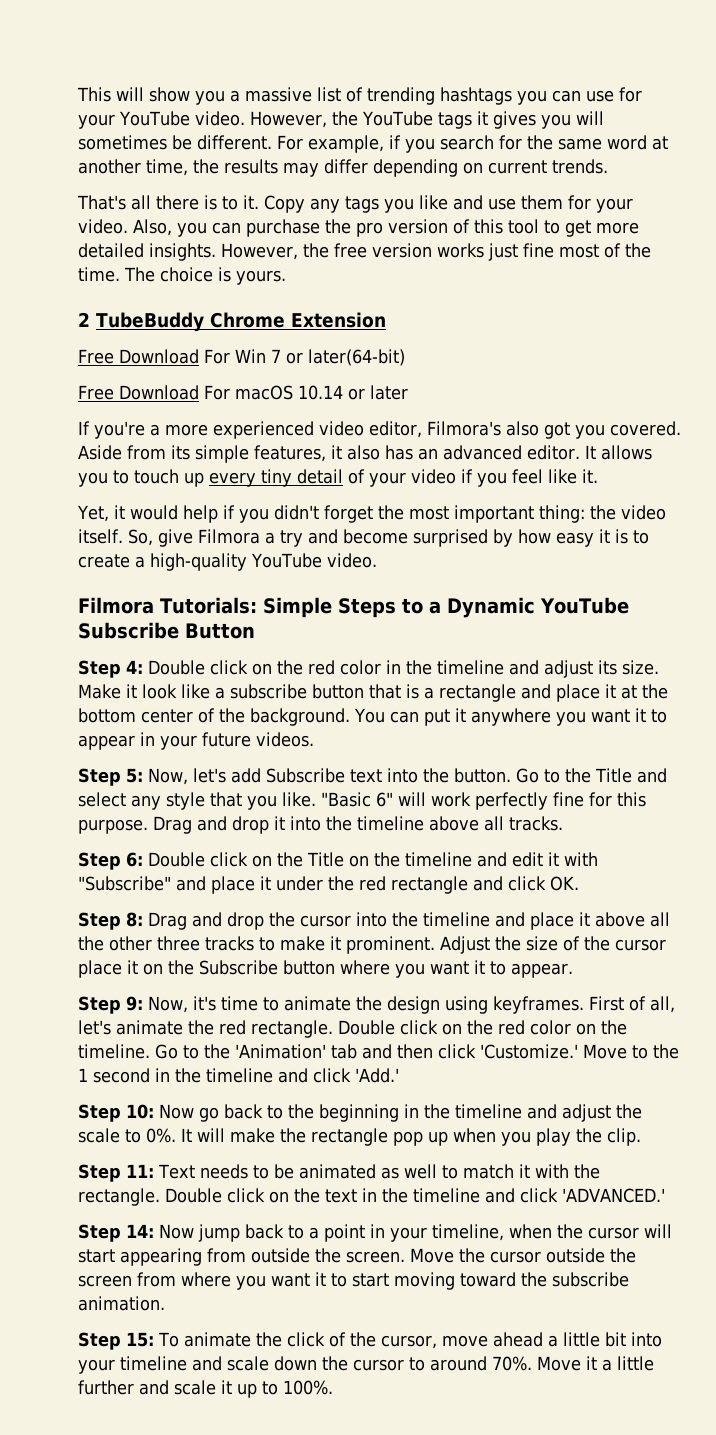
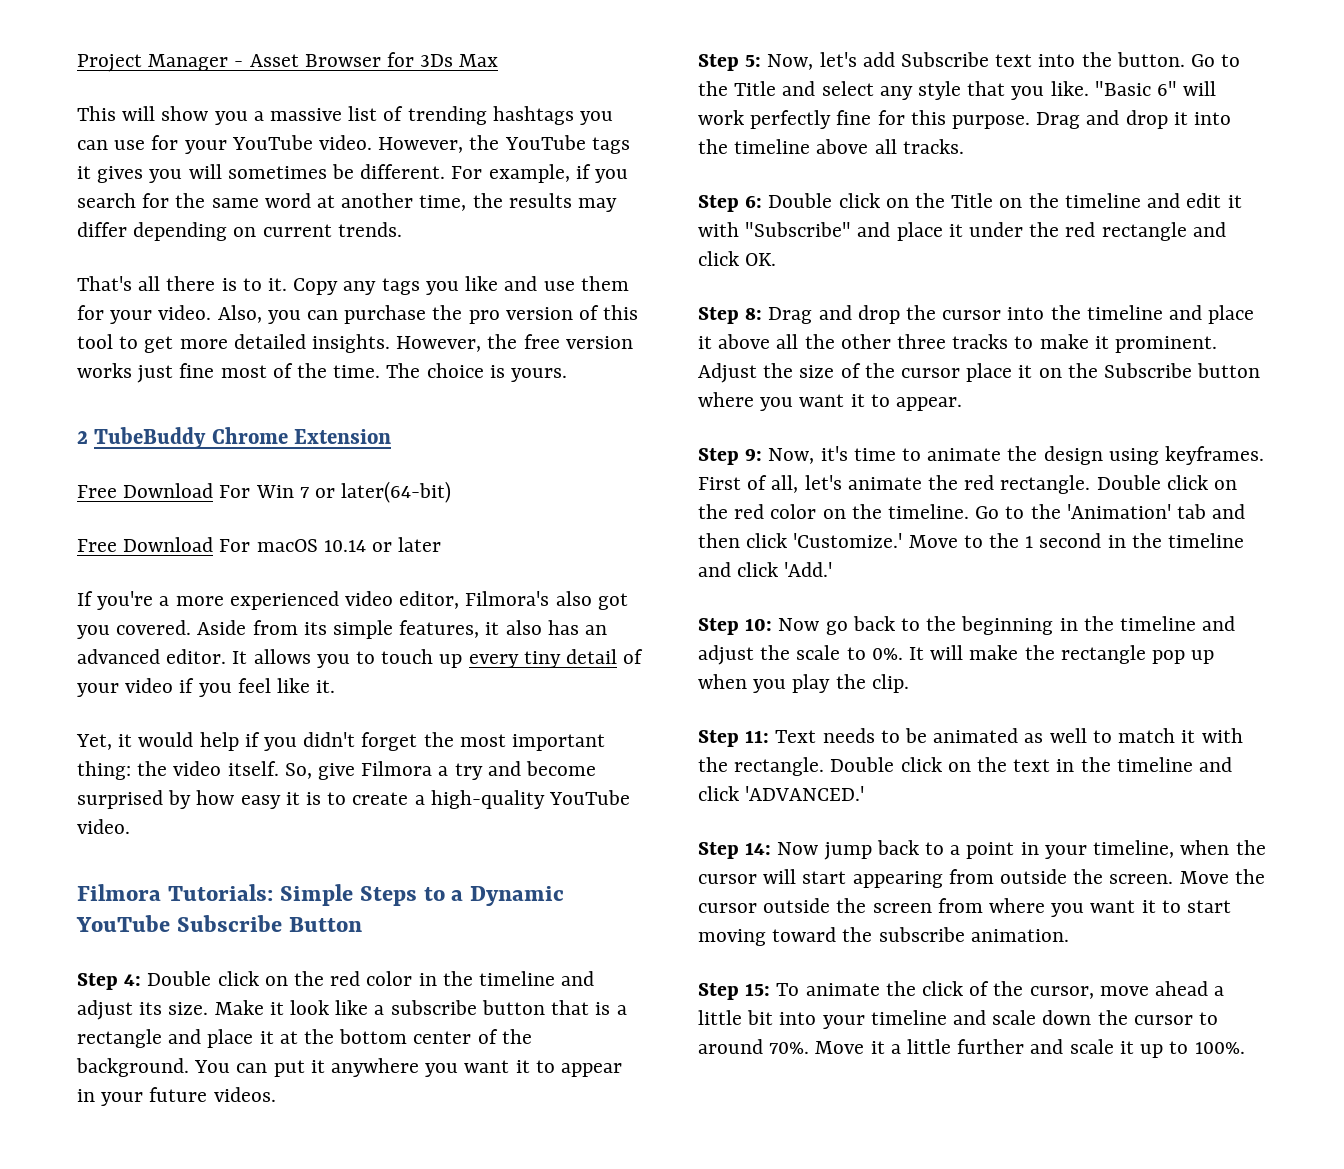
+ Project Manager - Asset Browser for 3Ds Max

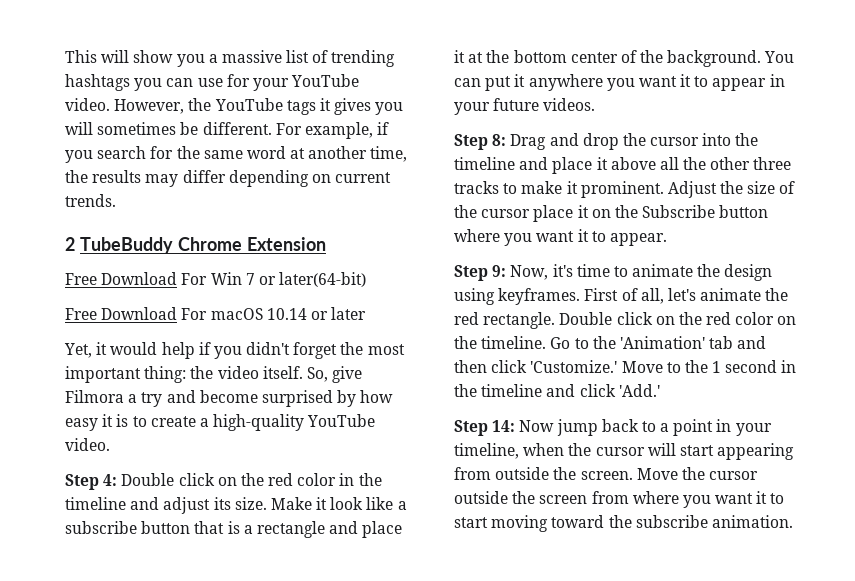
- Project Manager - Asset Browser for 3Ds Max
- That's all there is to it. Copy any tags you like and use them for your video. Also, you can purchase the pro version of this tool to get more detailed insights. However, the free version works just fine most of the time. The choice is yours.
- If you're a more experienced video editor, Filmora's also got you covered. Aside from its simple features, it also has an advanced editor. It allows you to touch up every tiny detail of your video if you feel like it.
- Filmora Tutorials: Simple Steps to a Dynamic YouTube Subscribe Button
- Step 5: Now, let's add Subscribe text into the button. Go to the Title and select any style that you like. "Basic 6" will work perfectly fine for this purpose. Drag and drop it into the timeline above all tracks.
- Step 6: Double click on the Title on the timeline and edit it with "Subscribe" and place it under the red rectangle and click OK.
- Step 10: Now go back to the beginning in the timeline and adjust the scale to 0%. It will make the rectangle pop up when you play the clip.
- Step 11: Text needs to be animated as well to match it with the rectangle. Double click on the text in the timeline and click 'ADVANCED.'
- Step 15: To animate the click of the cursor, move ahead a little bit into your timeline and scale down the cursor to around 70%. Move it a little further and scale it up to 100%.

